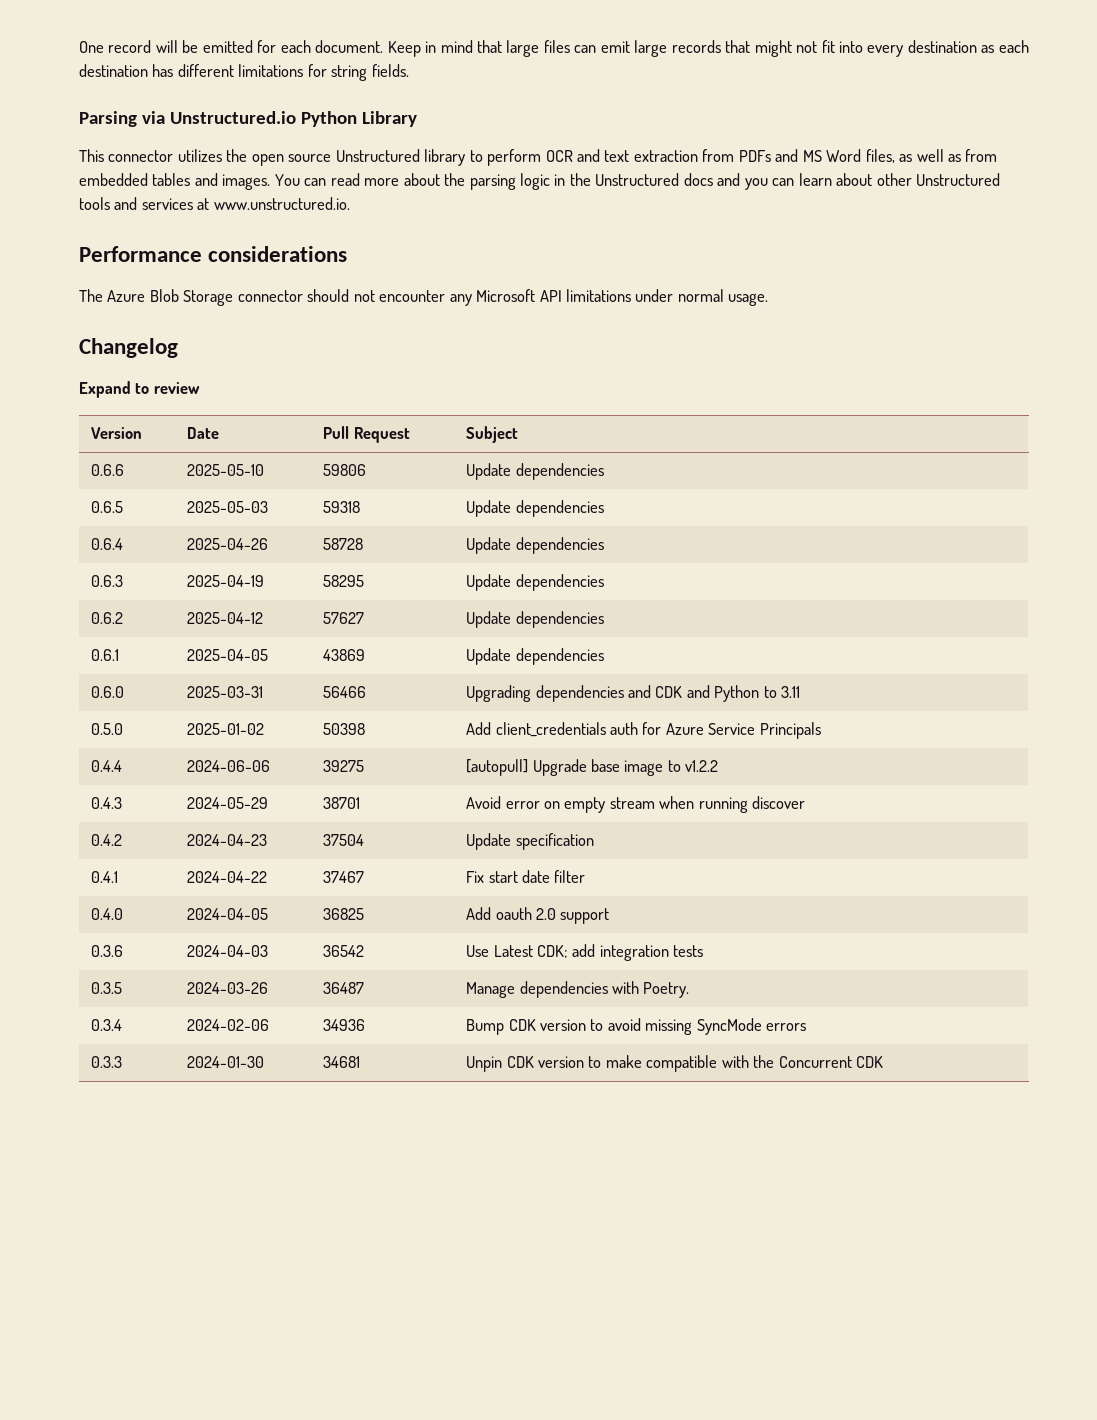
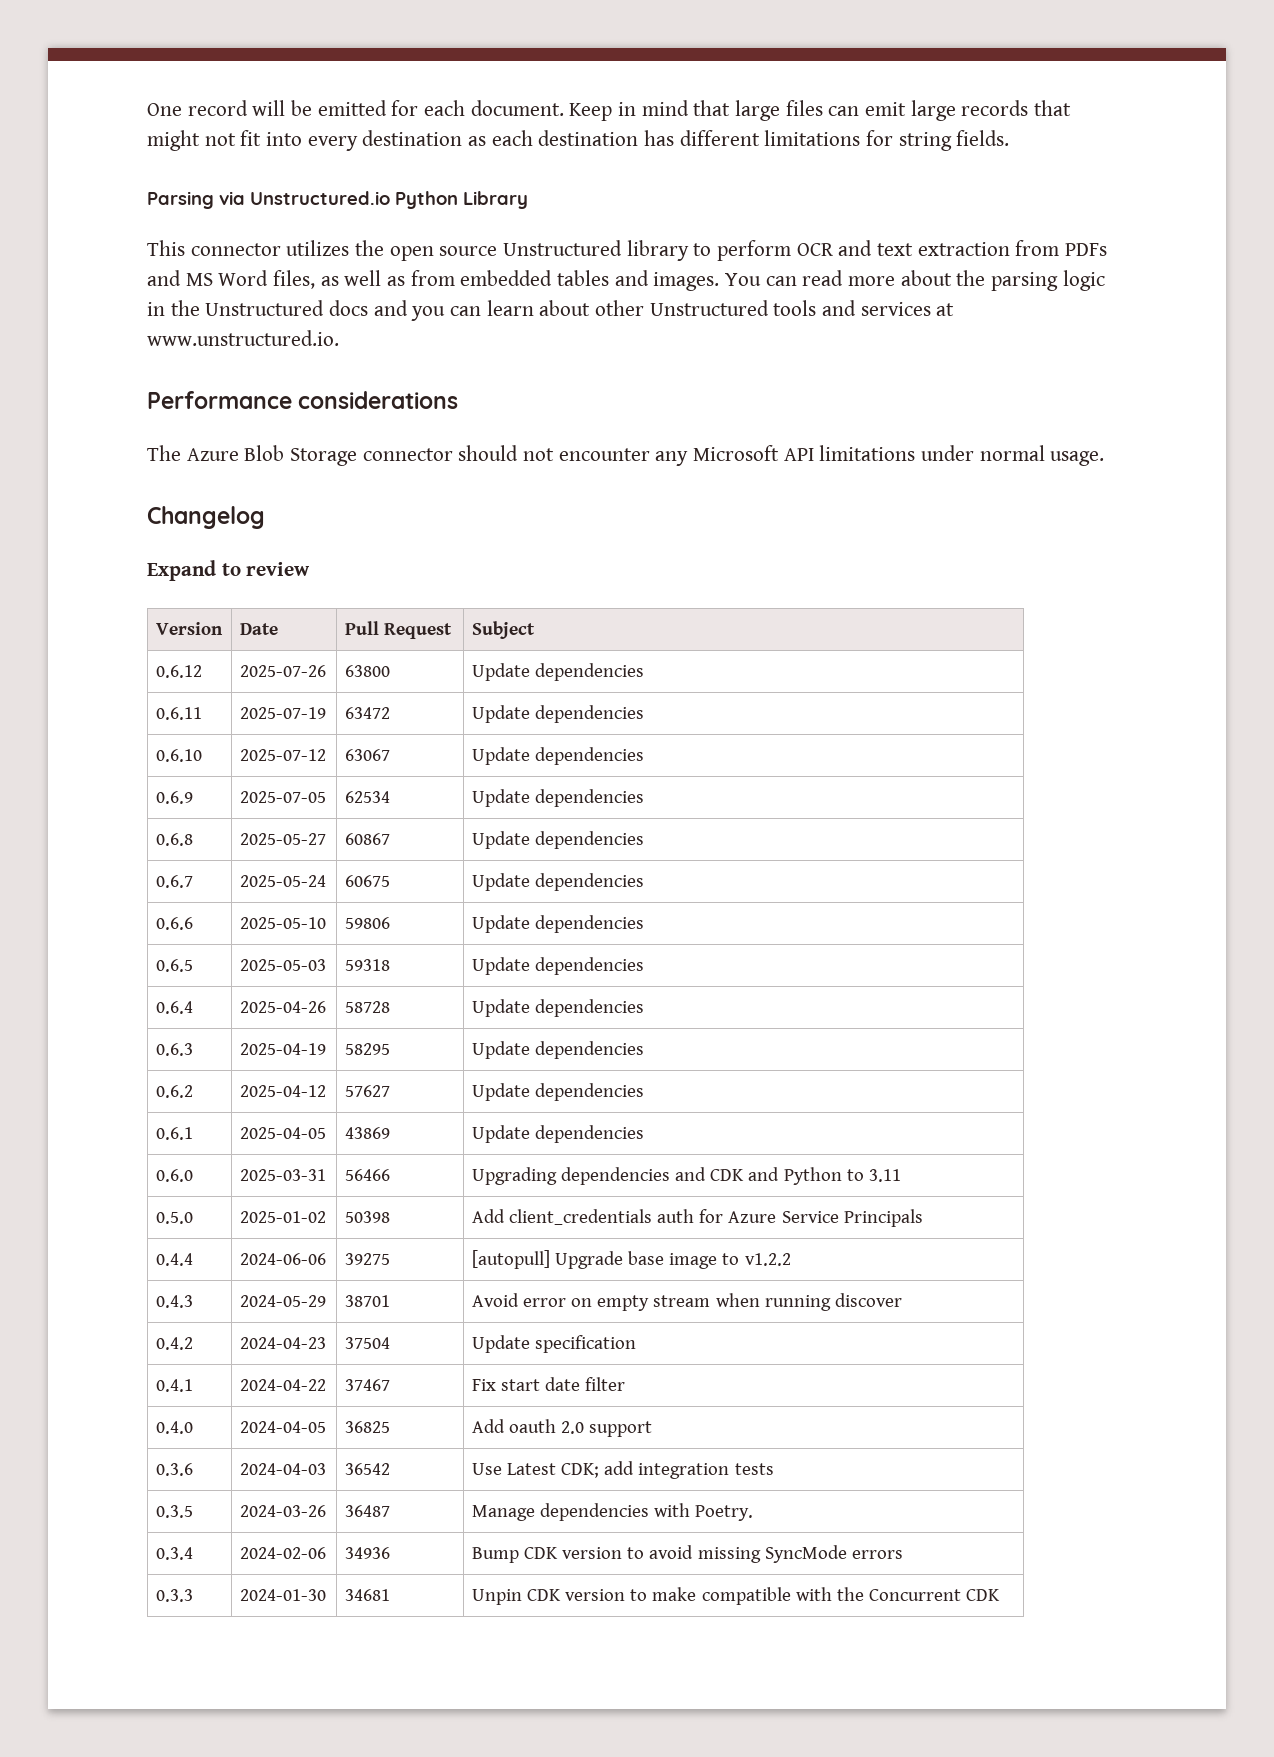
+ 0.6.12 | 2025-07-26 | 63800 | Update dependencies
+ 0.6.11 | 2025-07-19 | 63472 | Update dependencies
+ 0.6.10 | 2025-07-12 | 63067 | Update dependencies
+ 0.6.9 | 2025-07-05 | 62534 | Update dependencies
+ 0.6.8 | 2025-05-27 | 60867 | Update dependencies
+ 0.6.7 | 2025-05-24 | 60675 | Update dependencies

